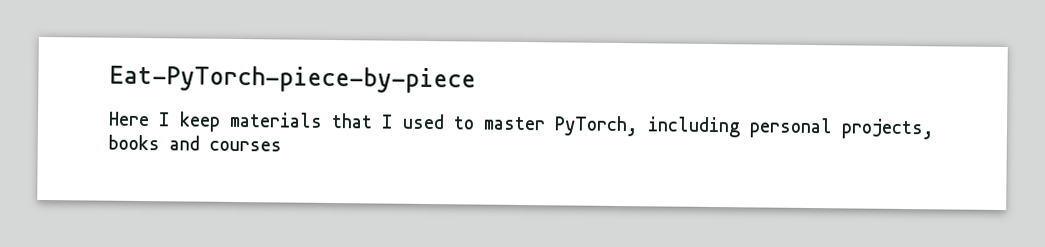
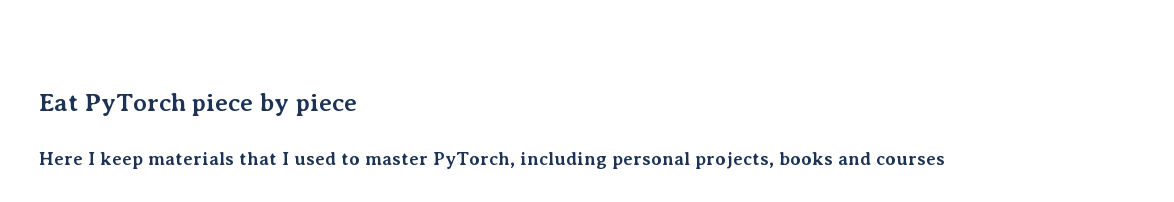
- Eat-PyTorch-piece-by-piece
+ Eat PyTorch piece by piece

